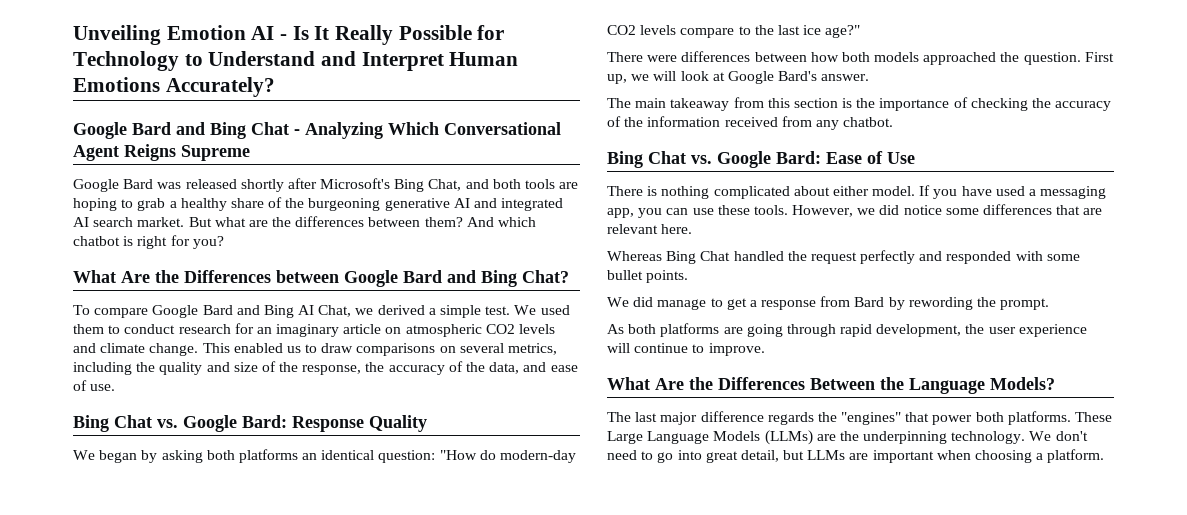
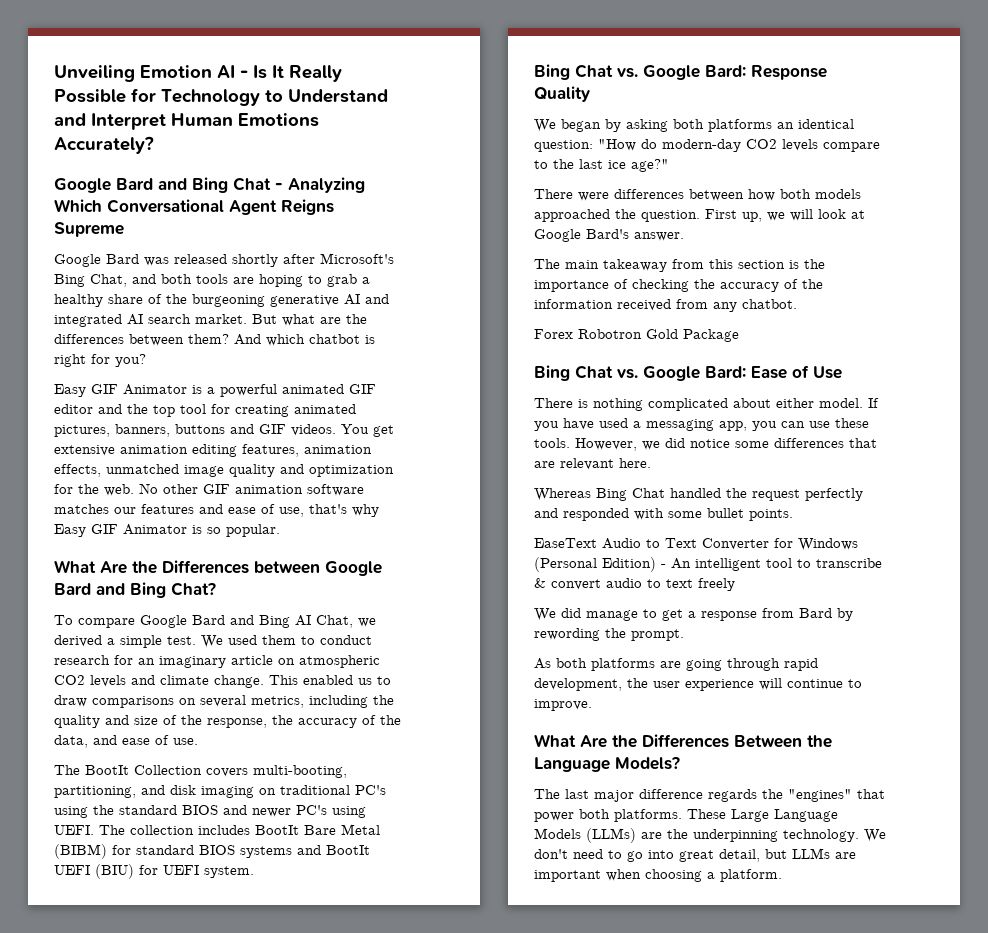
+ Easy GIF Animator is a powerful animated GIF editor and the top tool for creating animated pictures, banners, buttons and GIF videos. You get extensive animation editing features, animation effects, unmatched image quality and optimization for the web. No other GIF animation software matches our features and ease of use, that's why Easy GIF Animator is so popular.
+ The BootIt Collection covers multi-booting, partitioning, and disk imaging on traditional PC's using the standard BIOS and newer PC's using UEFI. The collection includes BootIt Bare Metal (BIBM) for standard BIOS systems and BootIt UEFI (BIU) for UEFI system.
+ Forex Robotron Gold Package
+ EaseText Audio to Text Converter for Windows (Personal Edition) - An intelligent tool to transcribe & convert audio to text freely

